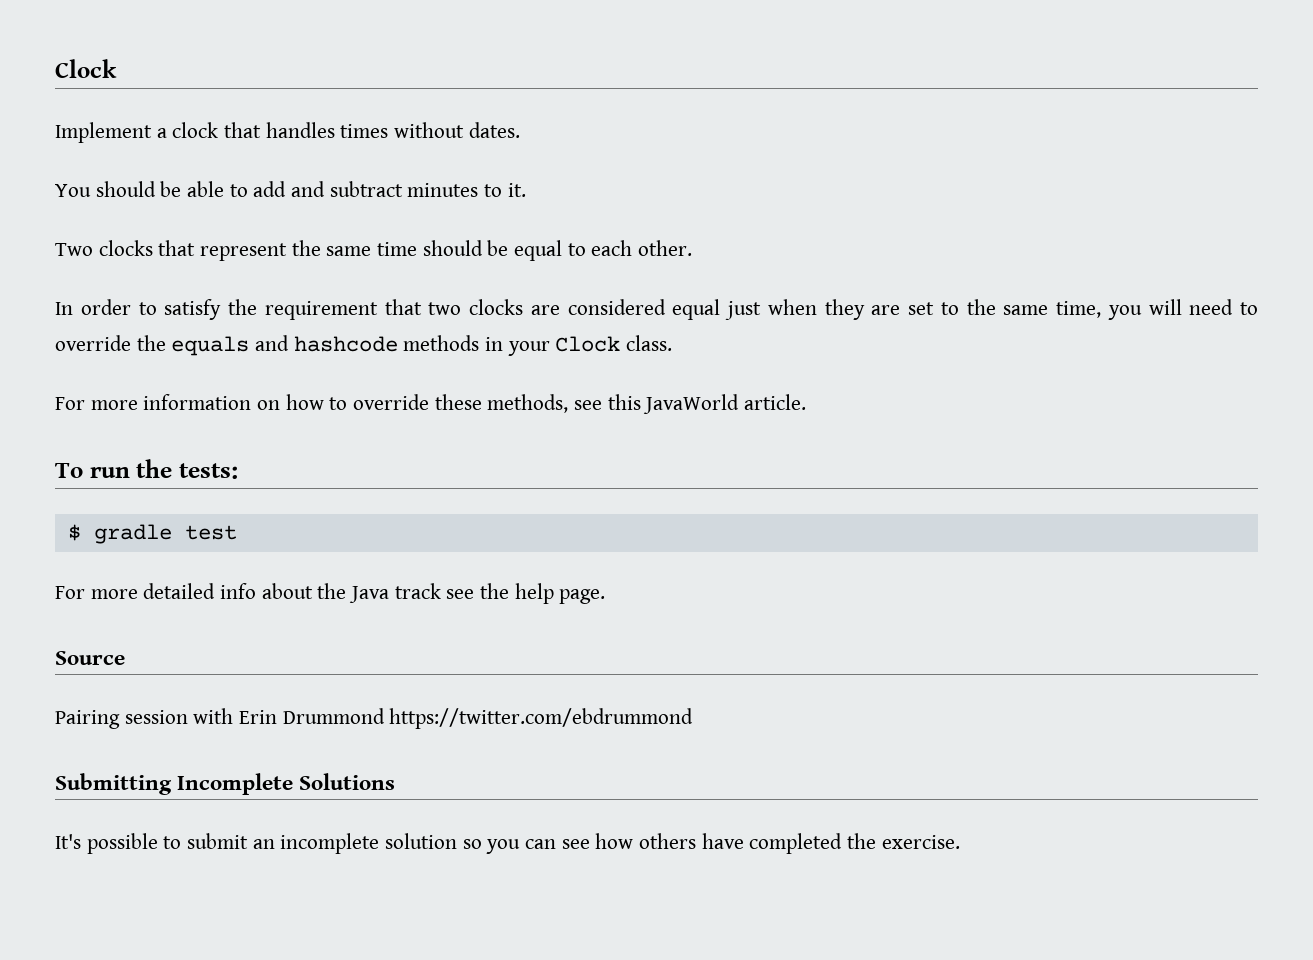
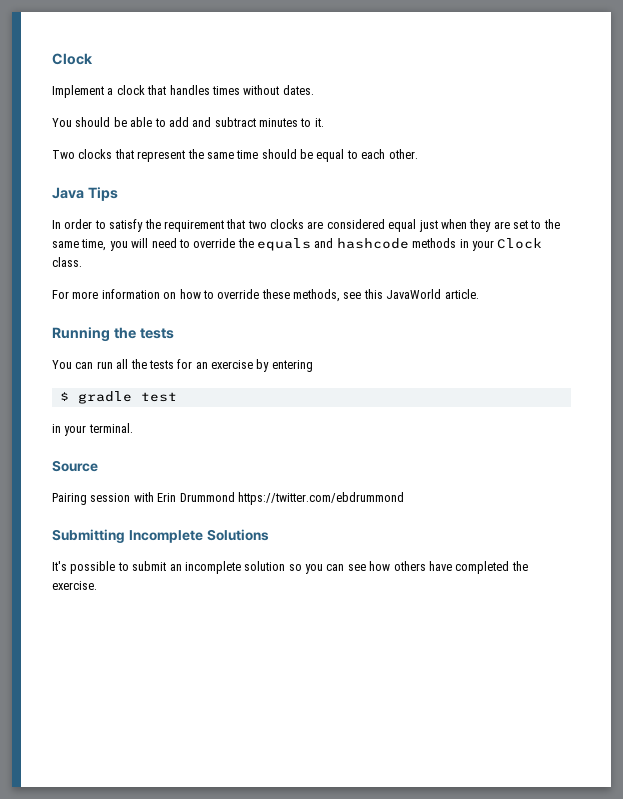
+ Java Tips
- To run the tests:
+ Running the tests
+ You can run all the tests for an exercise by entering
  $ gradle test
- For more detailed info about the Java track see the help page.
+ in your terminal.

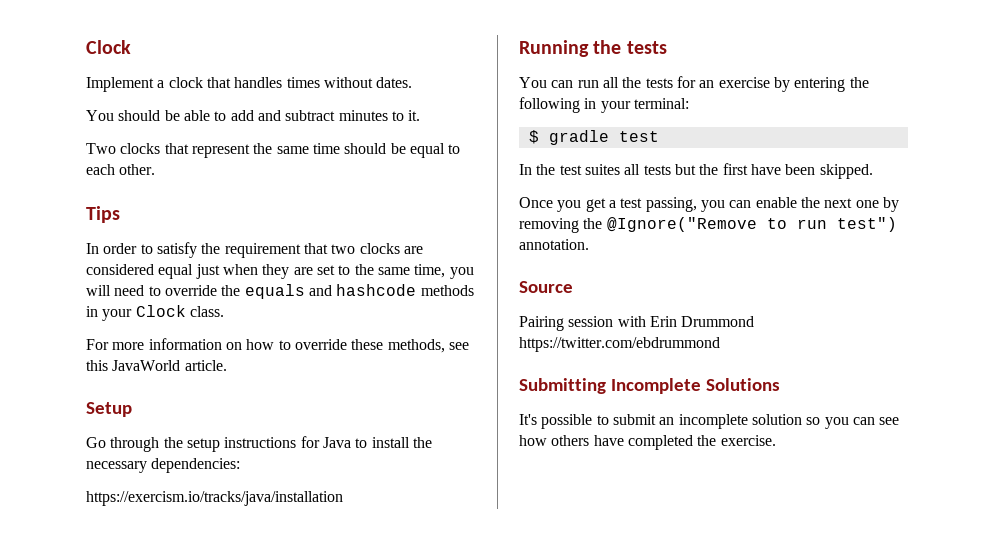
- Java Tips
+ Tips
+ Setup
+ Go through the setup instructions for Java to install the necessary dependencies:
+ https://exercism.io/tracks/java/installation
- You can run all the tests for an exercise by entering
+ You can run all the tests for an exercise by entering the following in your terminal:
  $ gradle test
- in your terminal.
+ In the test suites all tests but the first have been skipped.
+ Once you get a test passing, you can enable the next one by removing the @Ignore("Remove to run test") annotation.

